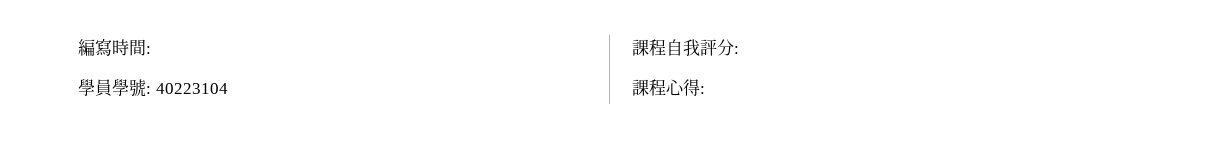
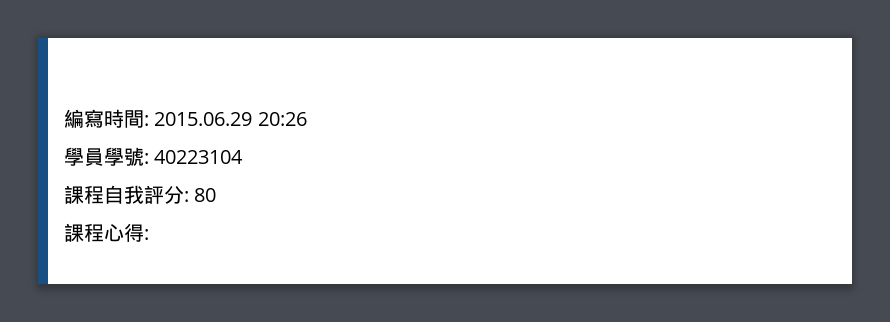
- 編寫時間:
+ 編寫時間: 2015.06.29 20:26
- 課程自我評分:
+ 課程自我評分: 80

